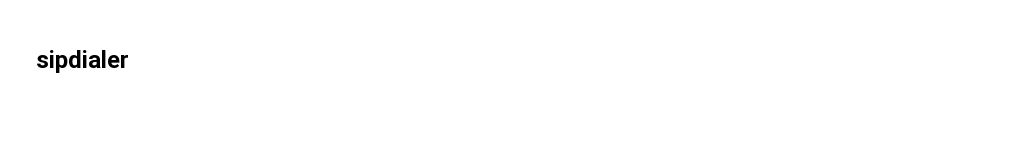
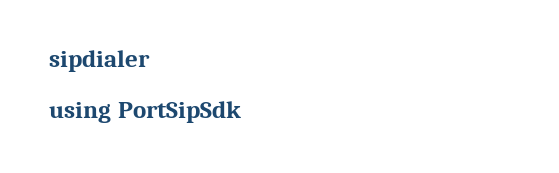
+ using PortSipSdk

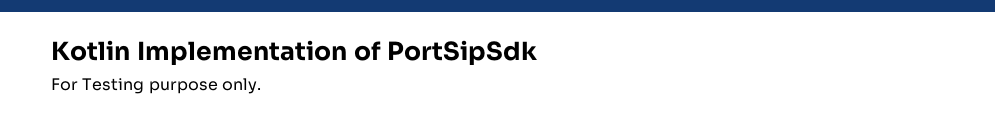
- sipdialer
- using PortSipSdk
+ Kotlin Implementation of PortSipSdk
+ For Testing purpose only.

